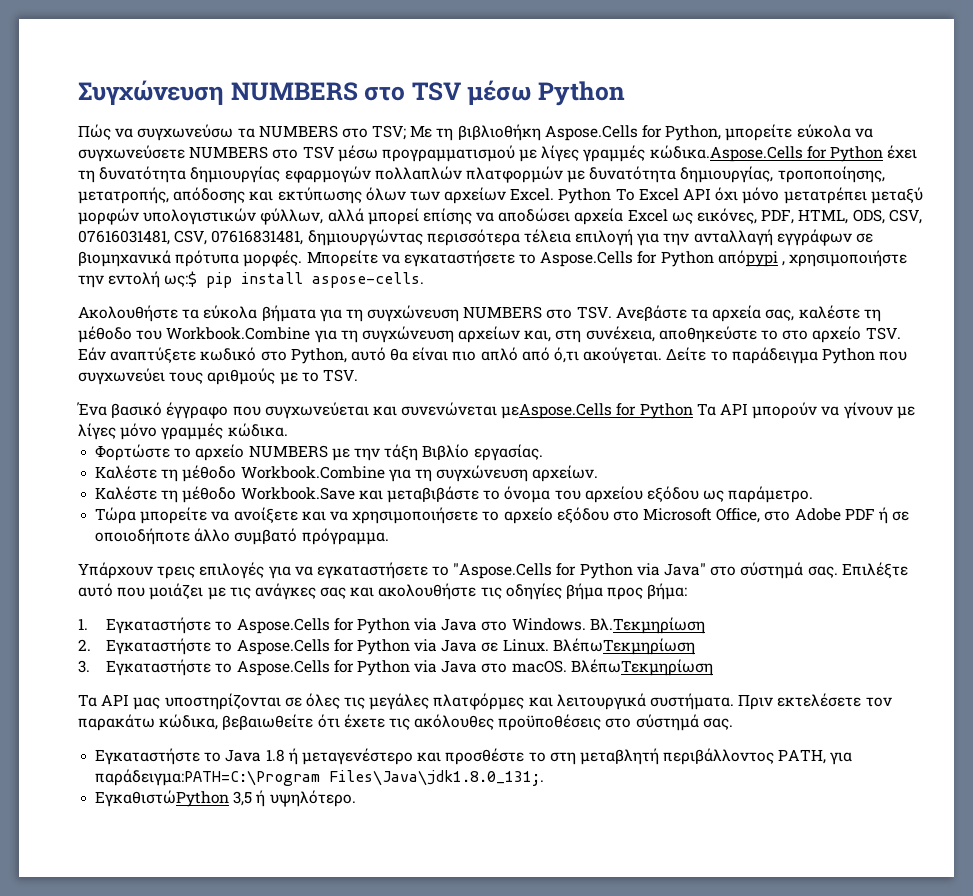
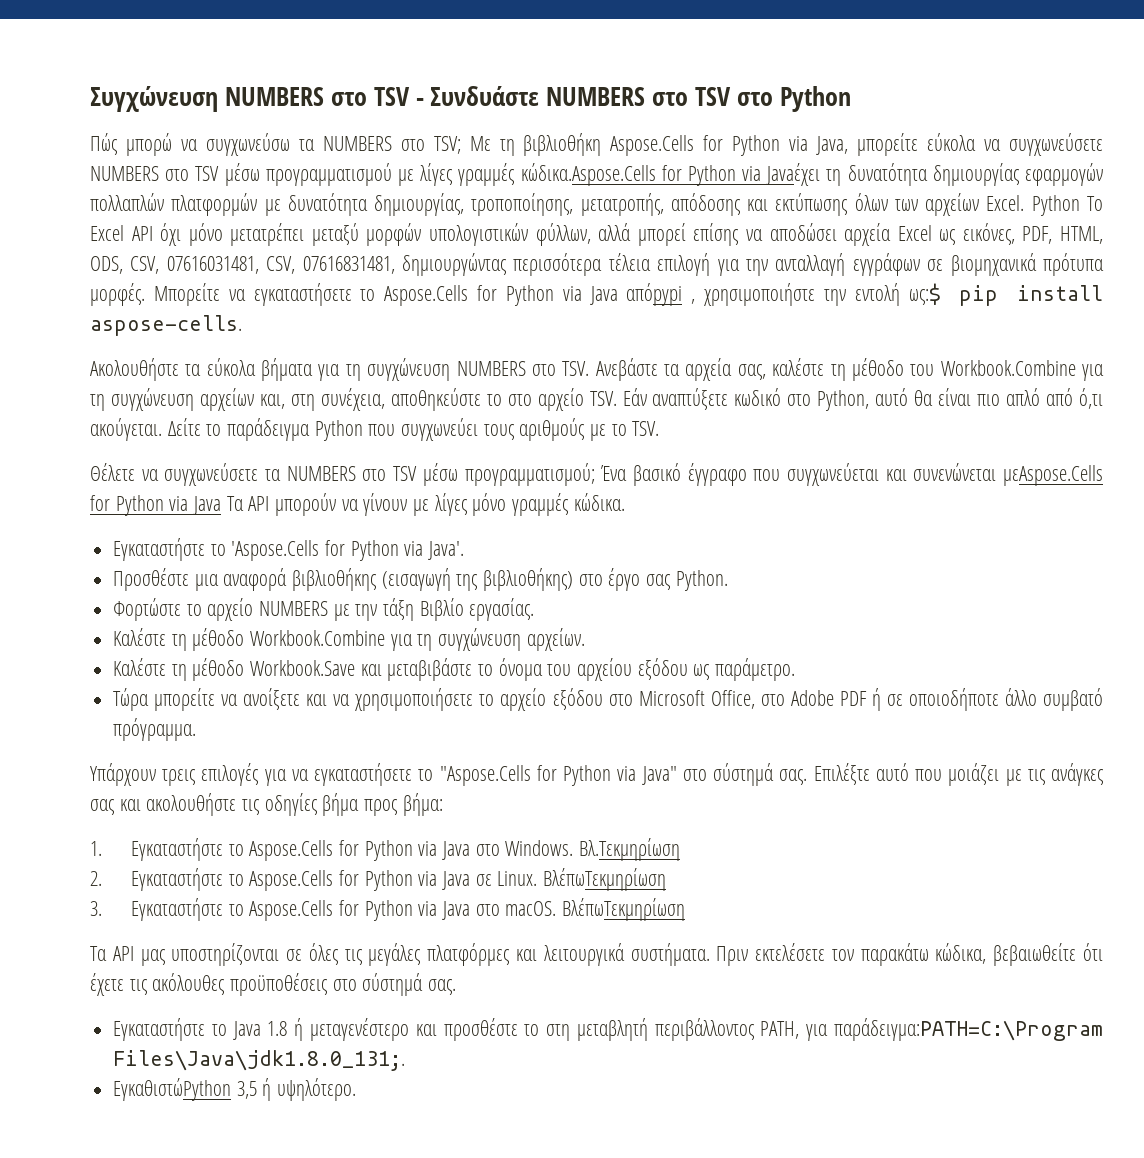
- Συγχώνευση NUMBERS στο TSV μέσω Python
+ Συγχώνευση NUMBERS στο TSV - Συνδυάστε NUMBERS στο TSV στο Python
- Πώς να συγχωνεύσω τα NUMBERS στο TSV; Με τη βιβλιοθήκη Aspose.Cells for Python, μπορείτε εύκολα να συγχωνεύσετε NUMBERS στο TSV μέσω προγραμματισμού με λίγες γραμμές κώδικα.Aspose.Cells for Python έχει τη δυνατότητα δημιουργίας εφαρμογών πολλαπλών πλατφορμών με δυνατότητα δημιουργίας, τροποποίησης, μετατροπής, απόδοσης και εκτύπωσης όλων των αρχείων Excel.
+ Πώς μπορώ να συγχωνεύσω τα NUMBERS στο TSV; Με τη βιβλιοθήκη Aspose.Cells for Python via Java, μπορείτε εύκολα να συγχωνεύσετε NUMBERS στο TSV μέσω προγραμματισμού με λίγες γραμμές κώδικα.Aspose.Cells for Python via Javaέχει τη δυνατότητα δημιουργίας εφαρμογών πολλαπλών πλατφορμών με δυνατότητα δημιουργίας, τροποποίησης, μετατροπής, απόδοσης και εκτύπωσης όλων των αρχείων Excel.
- Μπορείτε να εγκαταστήσετε το Aspose.Cells for Python απόpypi , χρησιμοποιήστε την εντολή ως:$ pip install aspose-cells.
+ Μπορείτε να εγκαταστήσετε το Aspose.Cells for Python via Java απόpypi , χρησιμοποιήστε την εντολή ως:$ pip install aspose-cells.
- Ένα βασικό έγγραφο που συγχωνεύεται και συνενώνεται μεAspose.Cells for Python Τα API μπορούν να γίνουν με λίγες μόνο γραμμές κώδικα.
+ Θέλετε να συγχωνεύσετε τα NUMBERS στο TSV μέσω προγραμματισμού; Ένα βασικό έγγραφο που συγχωνεύεται και συνενώνεται μεAspose.Cells for Python via Java Τα API μπορούν να γίνουν με λίγες μόνο γραμμές κώδικα.
+ Εγκαταστήστε το 'Aspose.Cells for Python via Java'.
+ Προσθέστε μια αναφορά βιβλιοθήκης (εισαγωγή της βιβλιοθήκης) στο έργο σας Python.

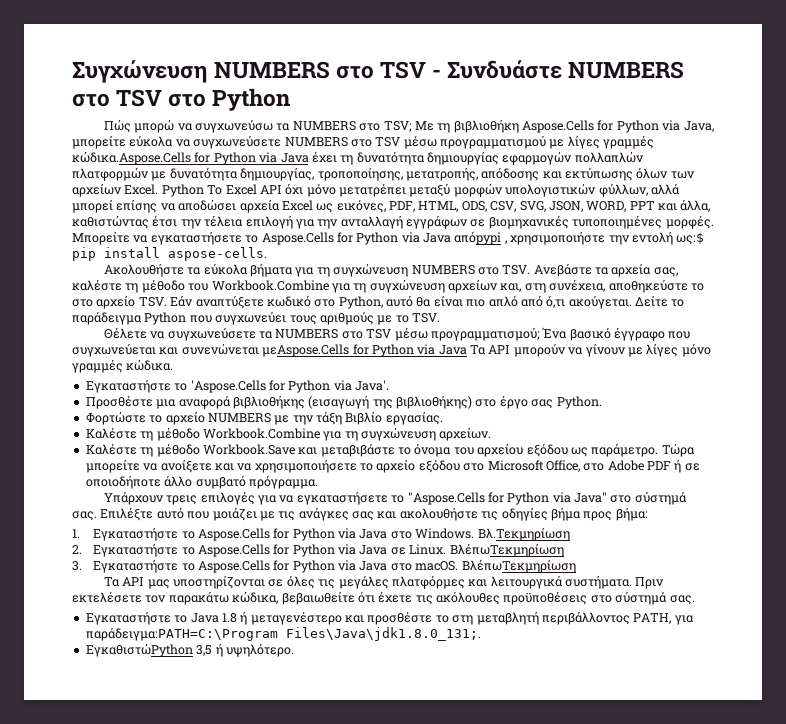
- Πώς μπορώ να συγχωνεύσω τα NUMBERS στο TSV; Με τη βιβλιοθήκη Aspose.Cells for Python via Java, μπορείτε εύκολα να συγχωνεύσετε NUMBERS στο TSV μέσω προγραμματισμού με λίγες γραμμές κώδικα.Aspose.Cells for Python via Javaέχει τη δυνατότητα δημιουργίας εφαρμογών πολλαπλών πλατφορμών με δυνατότητα δημιουργίας, τροποποίησης, μετατροπής, απόδοσης και εκτύπωσης όλων των αρχείων Excel.
+ Πώς μπορώ να συγχωνεύσω τα NUMBERS στο TSV; Με τη βιβλιοθήκη Aspose.Cells for Python via Java, μπορείτε εύκολα να συγχωνεύσετε NUMBERS στο TSV μέσω προγραμματισμού με λίγες γραμμές κώδικα.Aspose.Cells for Python via Java έχει τη δυνατότητα δημιουργίας εφαρμογών πολλαπλών πλατφορμών με δυνατότητα δημιουργίας, τροποποίησης, μετατροπής, απόδοσης και εκτύπωσης όλων των αρχείων Excel.
- Python Το Excel API όχι μόνο μετατρέπει μεταξύ μορφών υπολογιστικών φύλλων, αλλά μπορεί επίσης να αποδώσει αρχεία Excel ως εικόνες, PDF, HTML, ODS, CSV, 07616031481, CSV, 07616831481, δημιουργώντας περισσότερα τέλεια επιλογή για την ανταλλαγή εγγράφων σε βιομηχανικά πρότυπα μορφές.
+ Python Το Excel API όχι μόνο μετατρέπει μεταξύ μορφών υπολογιστικών φύλλων, αλλά μπορεί επίσης να αποδώσει αρχεία Excel ως εικόνες, PDF, HTML, ODS, CSV, SVG, JSON, WORD, PPT και άλλα, καθιστώντας έτσι την τέλεια επιλογή για την ανταλλαγή εγγράφων σε βιομηχανικές τυποποιημένες μορφές.
- Καλέστε τη μέθοδο Workbook.Save και μεταβιβάστε το όνομα του αρχείου εξόδου ως παράμετρο.
- Τώρα μπορείτε να ανοίξετε και να χρησιμοποιήσετε το αρχείο εξόδου στο Microsoft Office, στο Adobe PDF ή σε οποιοδήποτε άλλο συμβατό πρόγραμμα.
+ Καλέστε τη μέθοδο Workbook.Save και μεταβιβάστε το όνομα του αρχείου εξόδου ως παράμετρο. Τώρα μπορείτε να ανοίξετε και να χρησιμοποιήσετε το αρχείο εξόδου στο Microsoft Office, στο Adobe PDF ή σε οποιοδήποτε άλλο συμβατό πρόγραμμα.

